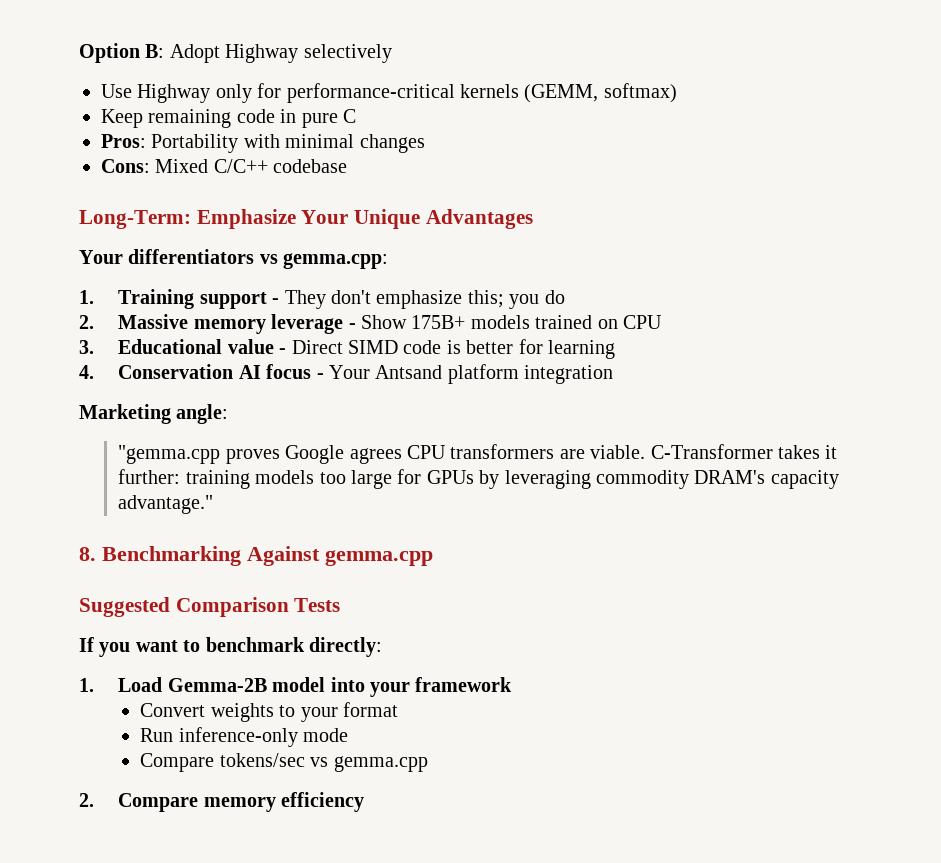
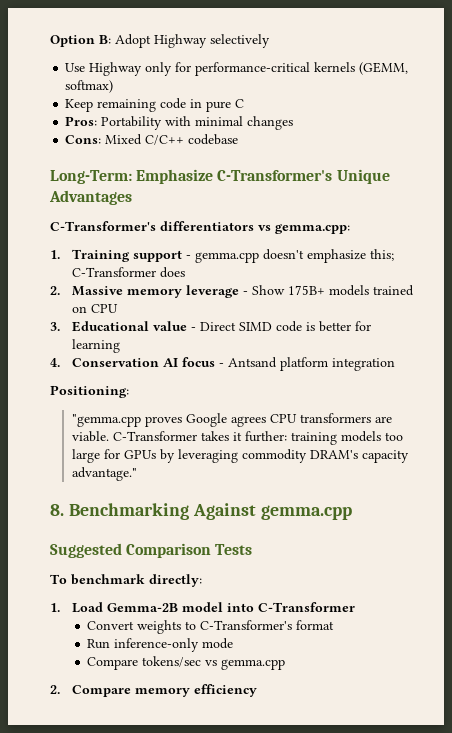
- Long-Term: Emphasize Your Unique Advantages
+ Long-Term: Emphasize C-Transformer's Unique Advantages
- Your differentiators vs gemma.cpp:
+ C-Transformer's differentiators vs gemma.cpp:
- 1. Training support - They don't emphasize this; you do
+ 1. Training support - gemma.cpp doesn't emphasize this; C-Transformer does
- 4. Conservation AI focus - Your Antsand platform integration
+ 4. Conservation AI focus - Antsand platform integration
- Marketing angle:
+ Positioning:
- If you want to benchmark directly:
+ To benchmark directly:
- 1. Load Gemma-2B model into your framework
+ 1. Load Gemma-2B model into C-Transformer
- Convert weights to your format
+ Convert weights to C-Transformer's format

